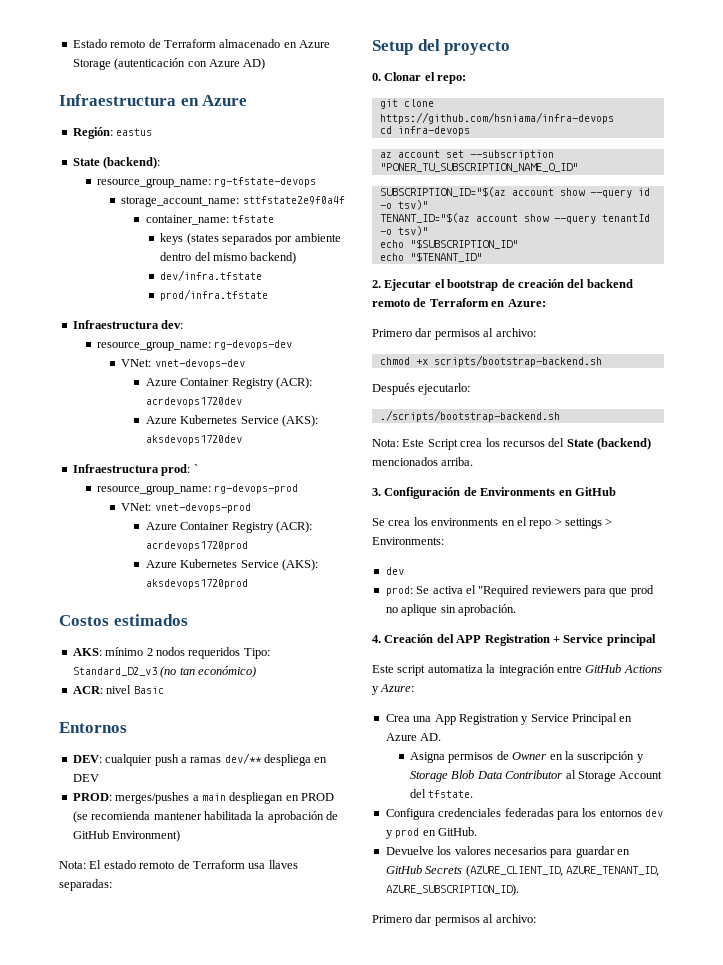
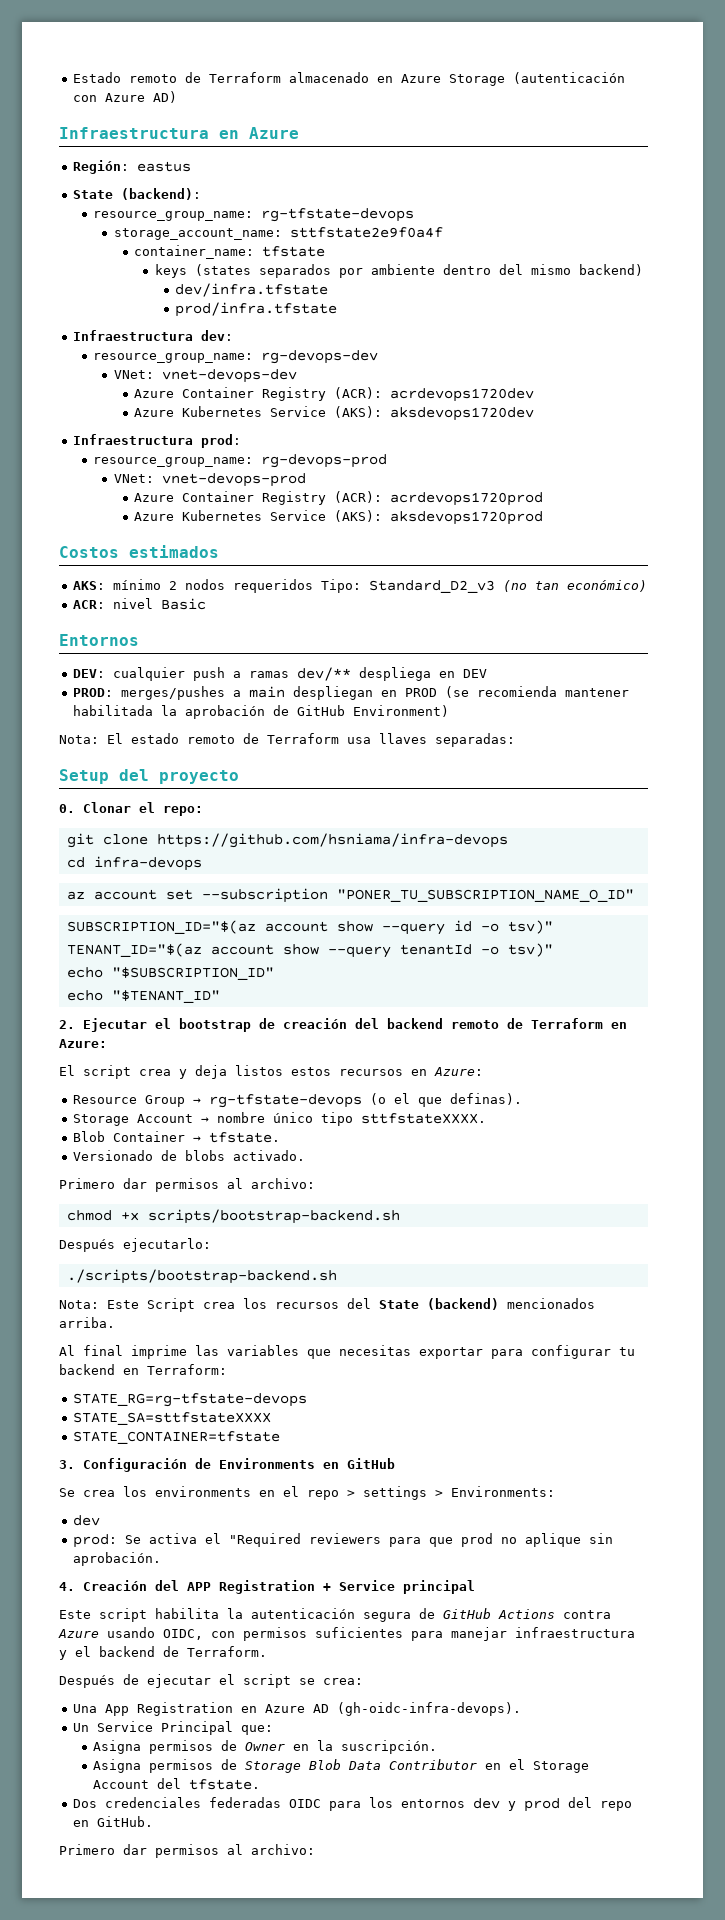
- Infraestructura prod: `
+ Infraestructura prod:
+ El script crea y deja listos estos recursos en Azure:
+ Resource Group → rg-tfstate-devops (o el que definas).
+ Storage Account → nombre único tipo sttfstateXXXX.
+ Blob Container → tfstate.
+ Versionado de blobs activado.
+ Al final imprime las variables que necesitas exportar para configurar tu backend en Terraform:
+ STATE_RG=rg-tfstate-devops
+ STATE_SA=sttfstateXXXX
+ STATE_CONTAINER=tfstate
- Este script automatiza la integración entre GitHub Actions y Azure:
- Crea una App Registration y Service Principal en Azure AD.
+ Este script habilita la autenticación segura de GitHub Actions contra Azure usando OIDC, con permisos suficientes para manejar infraestructura y el backend de Terraform.
+ Después de ejecutar el script se crea:
+ Una App Registration en Azure AD (gh-oidc-infra-devops).
+ Un Service Principal que:
- Asigna permisos de Owner en la suscripción y Storage Blob Data Contributor al Storage Account del tfstate.
+ Asigna permisos de Owner en la suscripción.
+ Asigna permisos de Storage Blob Data Contributor en el Storage Account del tfstate.
- Configura credenciales federadas para los entornos dev y prod en GitHub.
+ Dos credenciales federadas OIDC para los entornos dev y prod del repo en GitHub.
- Devuelve los valores necesarios para guardar en GitHub Secrets (AZURE_CLIENT_ID, AZURE_TENANT_ID, AZURE_SUBSCRIPTION_ID).

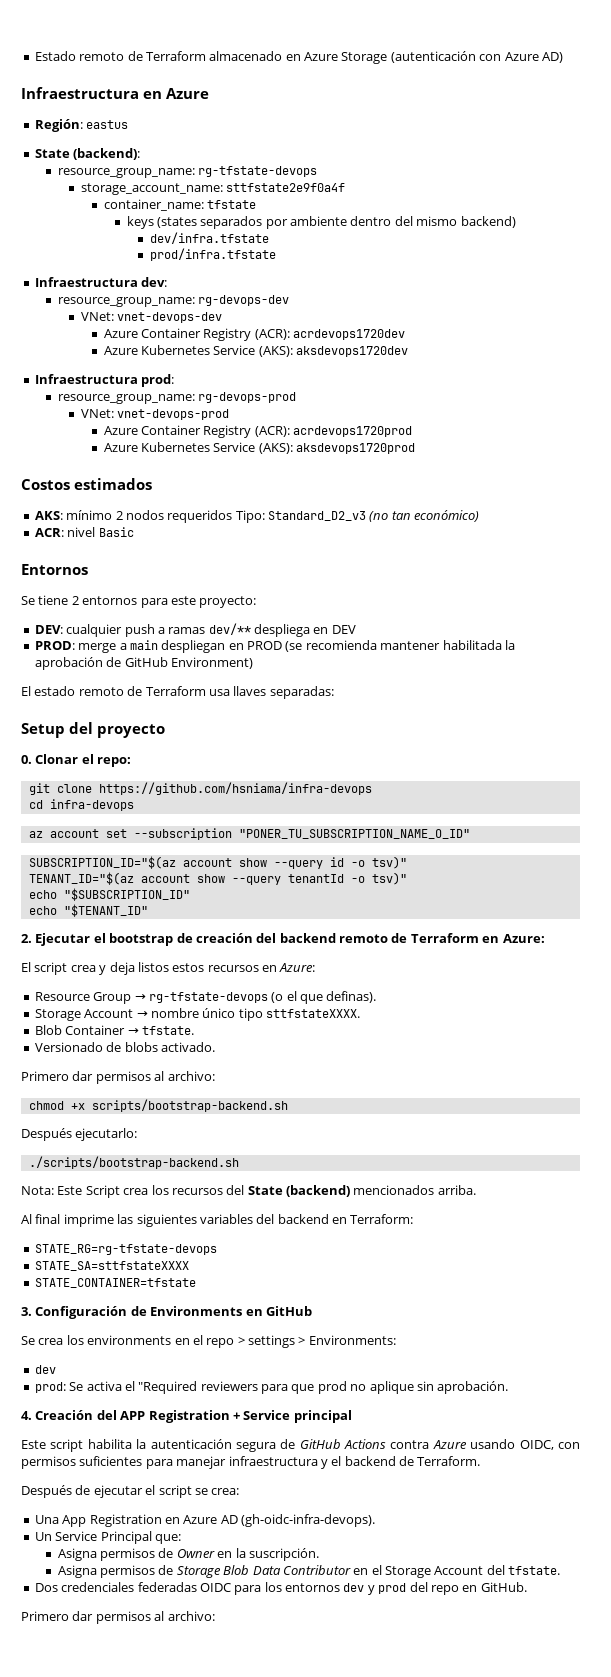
+ Se tiene 2 entornos para este proyecto:
- PROD: merges/pushes a main despliegan en PROD (se recomienda mantener habilitada la aprobación de GitHub Environment)
+ PROD: merge a main despliegan en PROD (se recomienda mantener habilitada la aprobación de GitHub Environment)
- Nota: El estado remoto de Terraform usa llaves separadas:
+ El estado remoto de Terraform usa llaves separadas:
- Al final imprime las variables que necesitas exportar para configurar tu backend en Terraform:
+ Al final imprime las siguientes variables del backend en Terraform:

